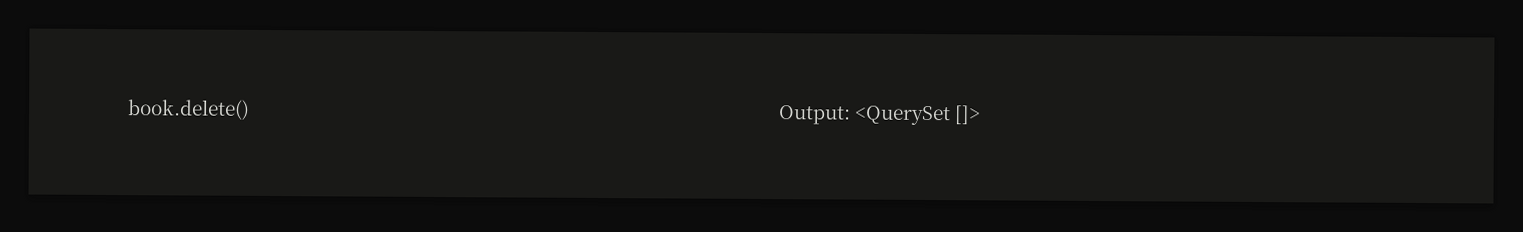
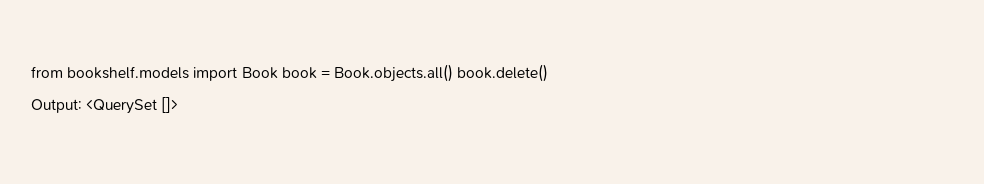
- book.delete()
+ from bookshelf.models import Book book = Book.objects.all() book.delete()

